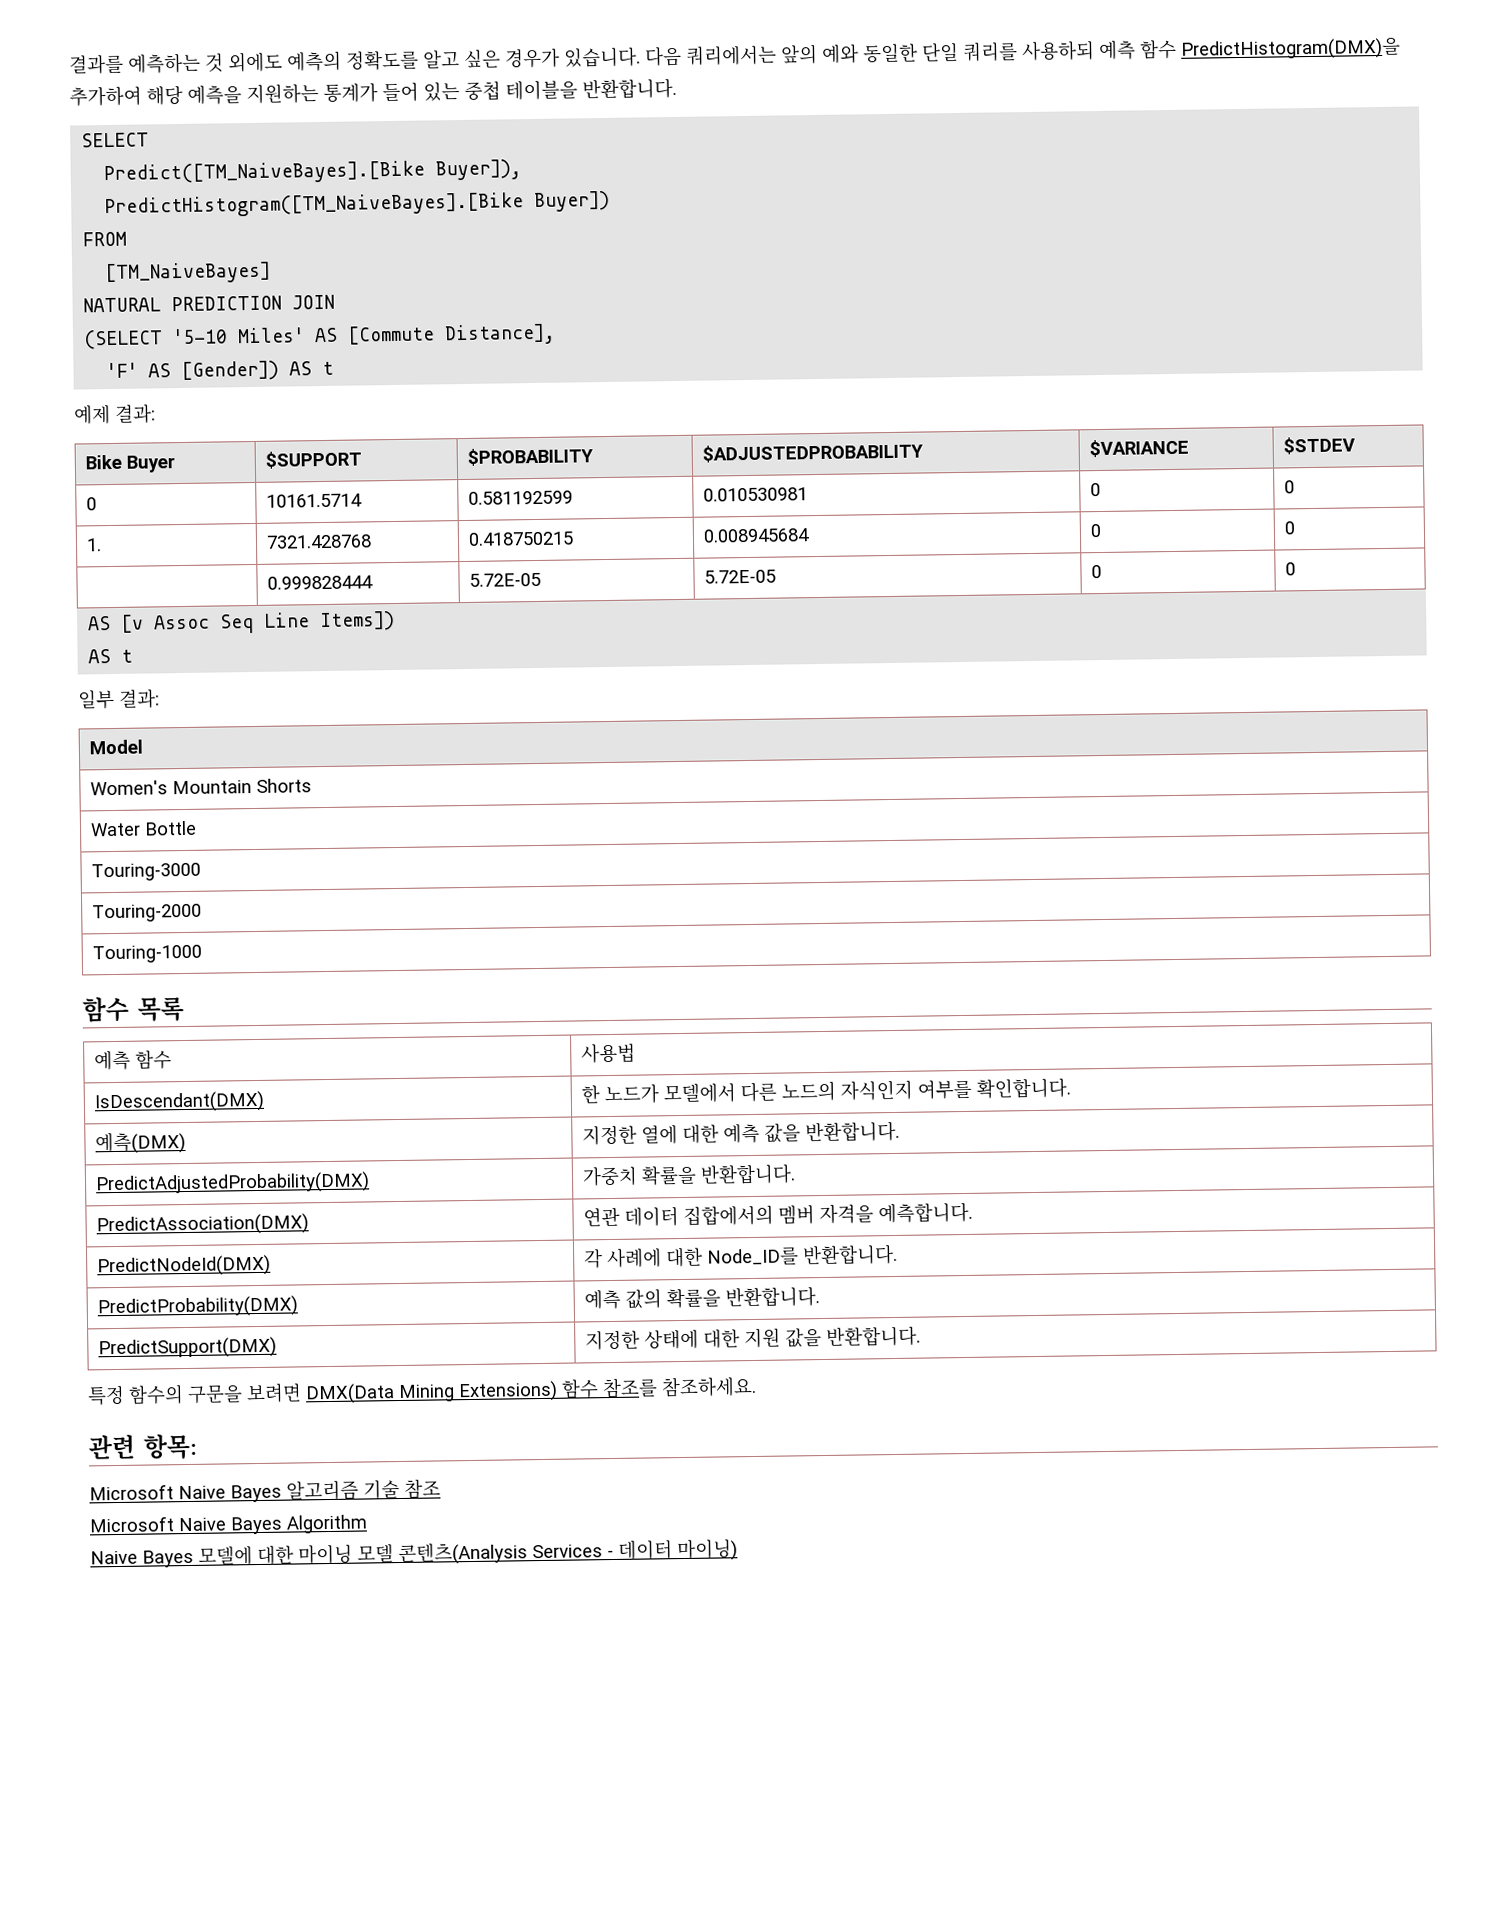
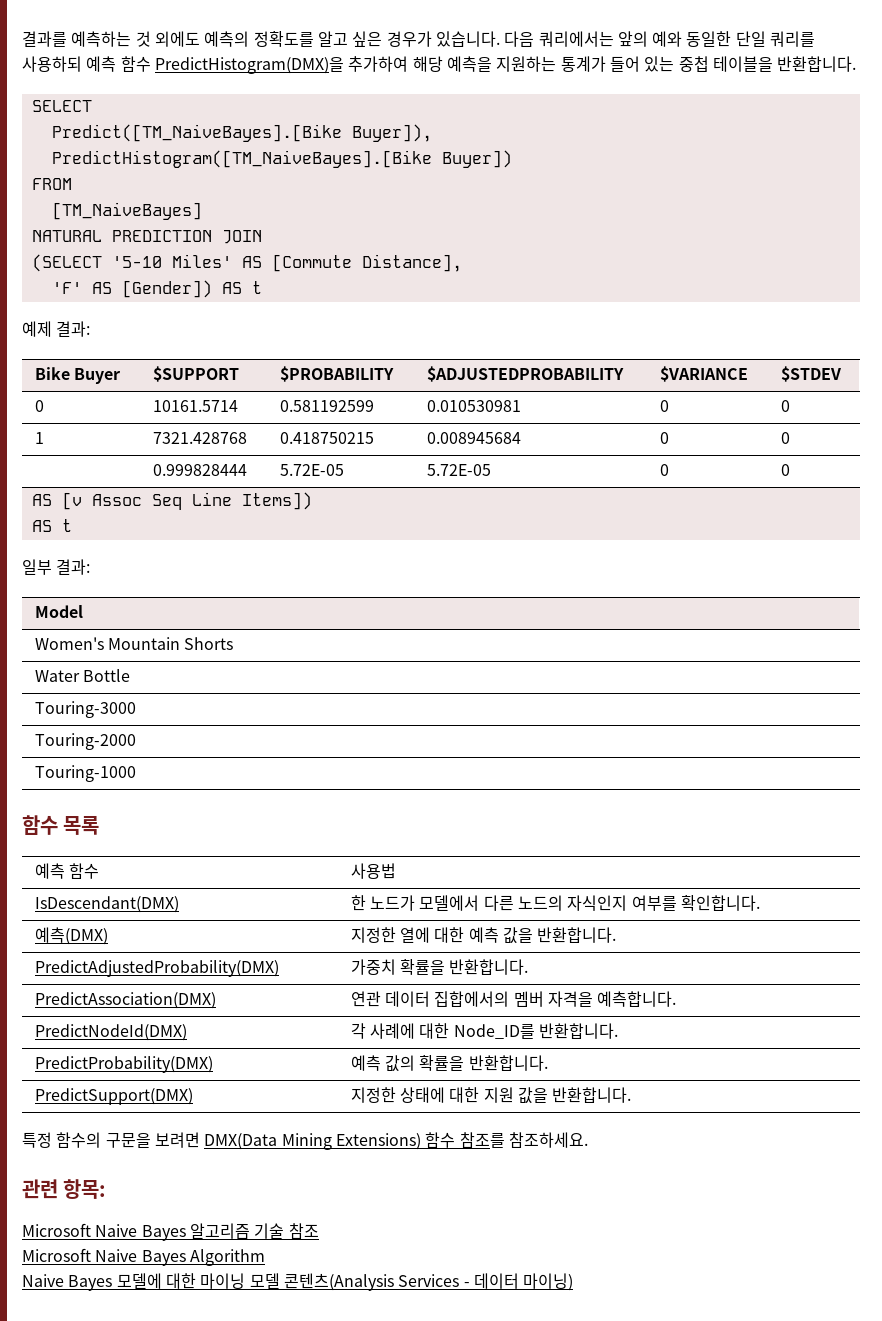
- 1. | 7321.428768 | 0.418750215 | 0.008945684 | 0 | 0
+ 1 | 7321.428768 | 0.418750215 | 0.008945684 | 0 | 0

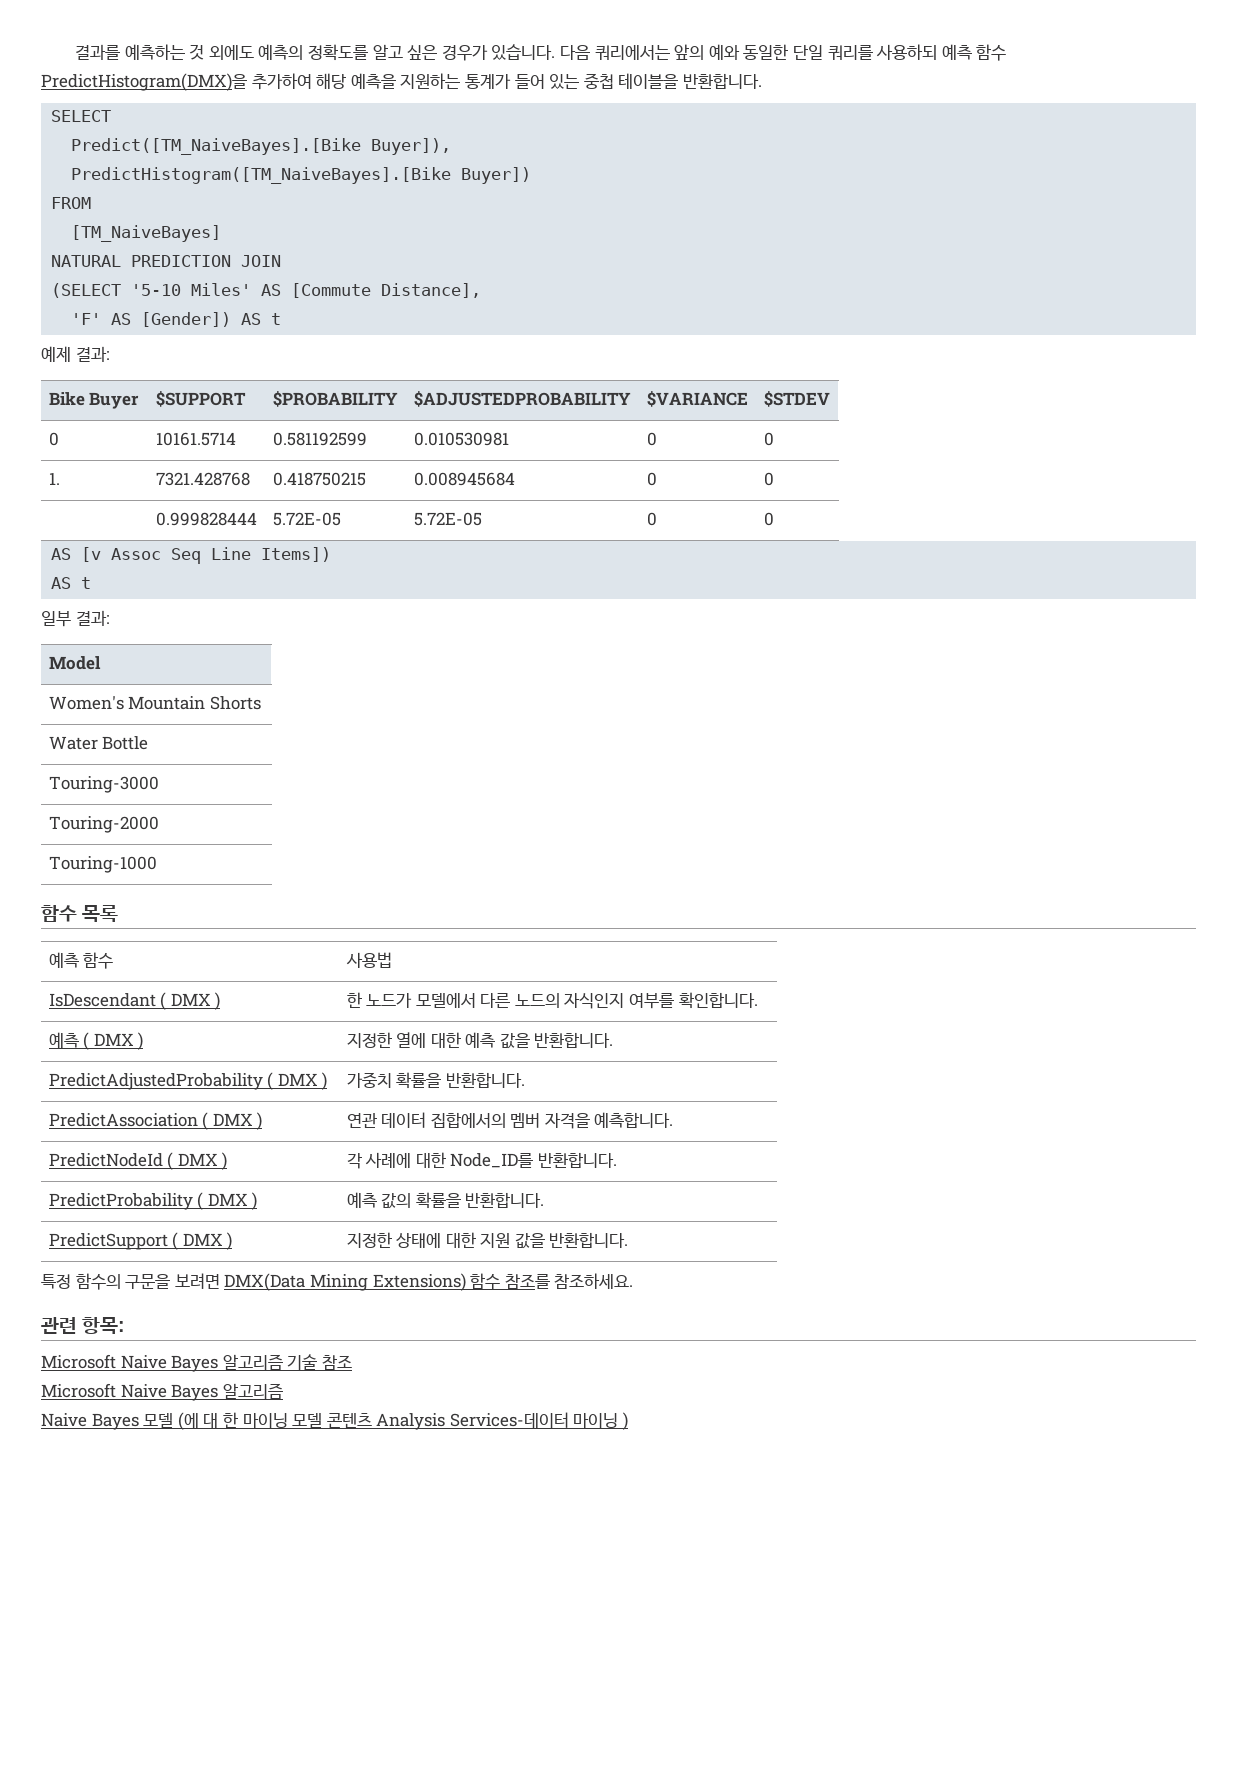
- 1 | 7321.428768 | 0.418750215 | 0.008945684 | 0 | 0
+ 1. | 7321.428768 | 0.418750215 | 0.008945684 | 0 | 0
- IsDescendant(DMX) | 한 노드가 모델에서 다른 노드의 자식인지 여부를 확인합니다.
+ IsDescendant ( DMX ) | 한 노드가 모델에서 다른 노드의 자식인지 여부를 확인합니다.
- 예측(DMX) | 지정한 열에 대한 예측 값을 반환합니다.
+ 예측 ( DMX ) | 지정한 열에 대한 예측 값을 반환합니다.
- PredictAdjustedProbability(DMX) | 가중치 확률을 반환합니다.
+ PredictAdjustedProbability ( DMX ) | 가중치 확률을 반환합니다.
- PredictAssociation(DMX) | 연관 데이터 집합에서의 멤버 자격을 예측합니다.
+ PredictAssociation ( DMX ) | 연관 데이터 집합에서의 멤버 자격을 예측합니다.
- PredictNodeId(DMX) | 각 사례에 대한 Node_ID를 반환합니다.
+ PredictNodeId ( DMX ) | 각 사례에 대한 Node_ID를 반환합니다.
- PredictProbability(DMX) | 예측 값의 확률을 반환합니다.
+ PredictProbability ( DMX ) | 예측 값의 확률을 반환합니다.
- PredictSupport(DMX) | 지정한 상태에 대한 지원 값을 반환합니다.
+ PredictSupport ( DMX ) | 지정한 상태에 대한 지원 값을 반환합니다.
  Microsoft Naive Bayes 알고리즘 기술 참조
- Microsoft Naive Bayes Algorithm
- Naive Bayes 모델에 대한 마이닝 모델 콘텐츠(Analysis Services - 데이터 마이닝)
+ Microsoft Naive Bayes 알고리즘
+ Naive Bayes 모델 (에 대 한 마이닝 모델 콘텐츠 Analysis Services-데이터 마이닝 )

